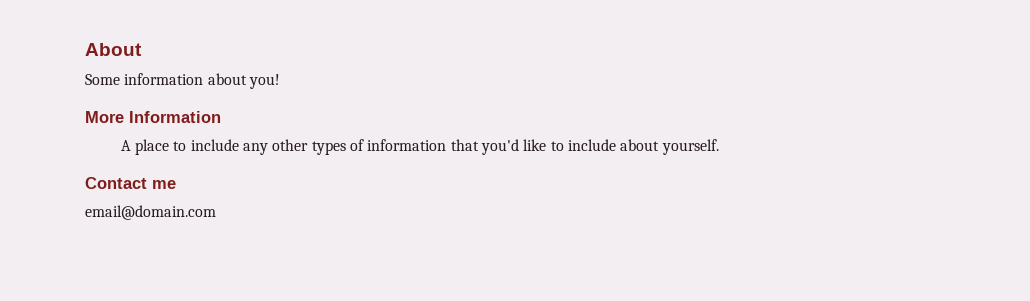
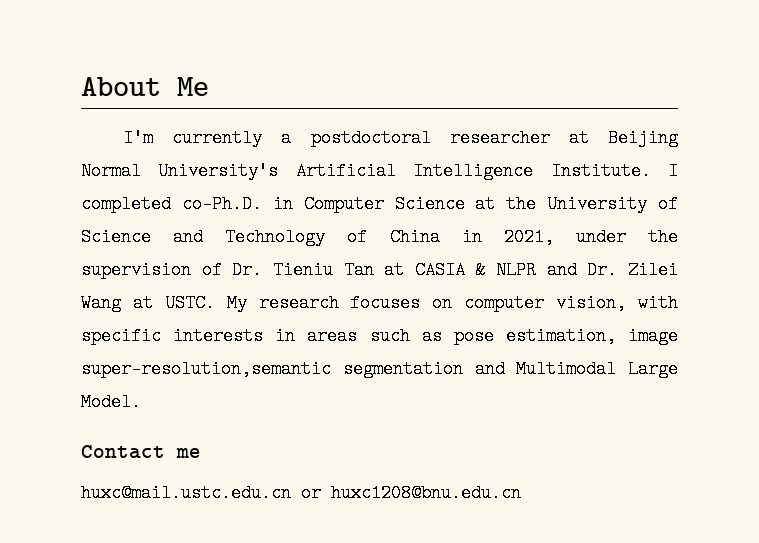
- About
- Some information about you!
- More Information
- A place to include any other types of information that you'd like to include about yourself.
+ About Me
+ I'm currently a postdoctoral researcher at Beijing Normal University's Artificial Intelligence Institute. I completed co-Ph.D. in Computer Science at the University of Science and Technology of China in 2021, under the supervision of Dr. Tieniu Tan at CASIA & NLPR and Dr. Zilei Wang at USTC. My research focuses on computer vision, with specific interests in areas such as pose estimation, image super-resolution,semantic segmentation and Multimodal Large Model.
- email@domain.com
+ huxc@mail.ustc.edu.cn or huxc1208@bnu.edu.cn

